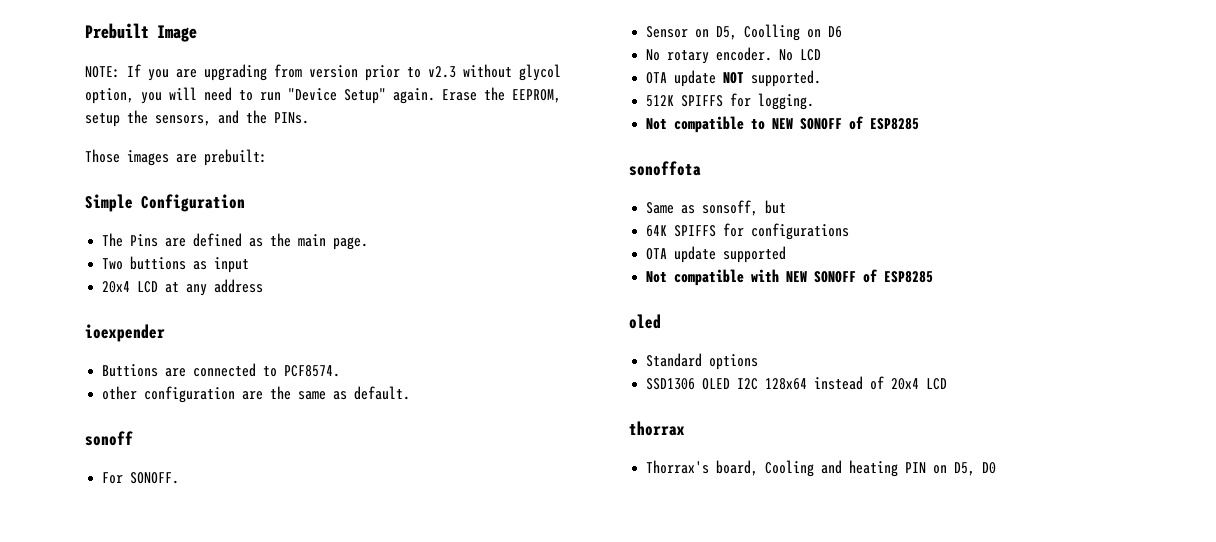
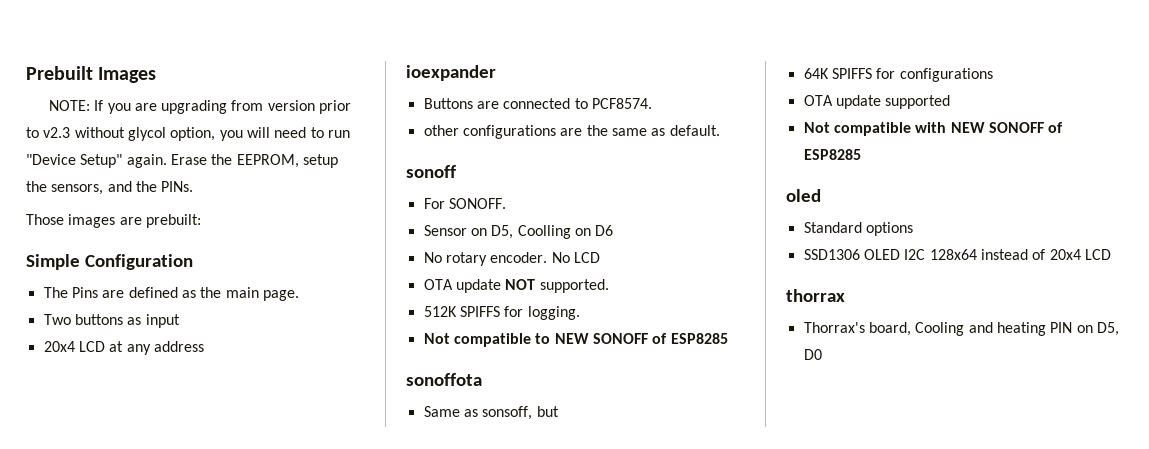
- Prebuilt Image
+ Prebuilt Images
- Two buttions as input
+ Two buttons as input
- ioexpender
- Buttions are connected to PCF8574.
+ ioexpander
+ Buttons are connected to PCF8574.
- other configuration are the same as default.
+ other configurations are the same as default.

